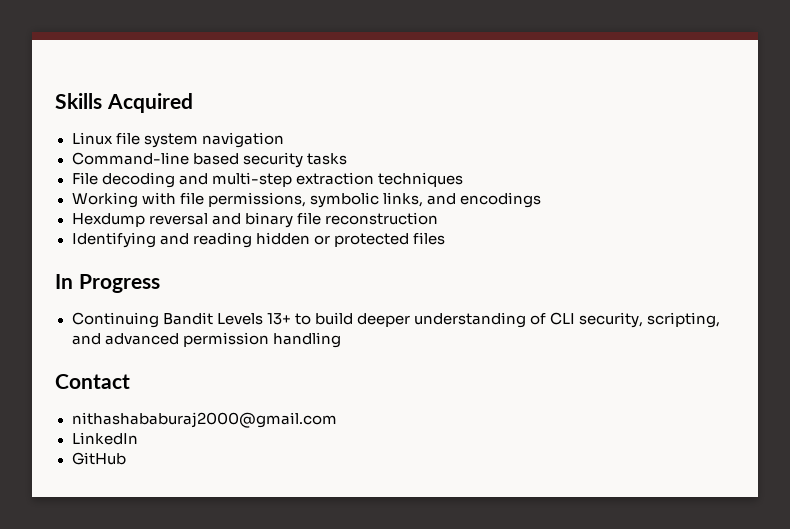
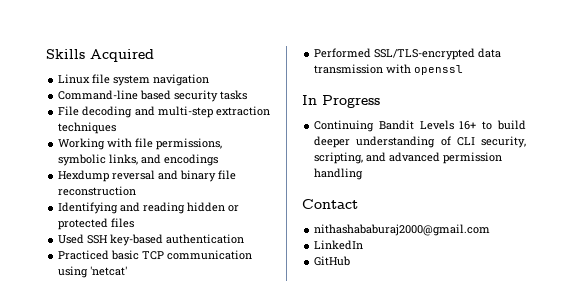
+ Used SSH key-based authentication
+ Practiced basic TCP communication using 'netcat'
+ Performed SSL/TLS-encrypted data transmission with openssl
- Continuing Bandit Levels 13+ to build deeper understanding of CLI security, scripting, and advanced permission handling
+ Continuing Bandit Levels 16+ to build deeper understanding of CLI security, scripting, and advanced permission handling

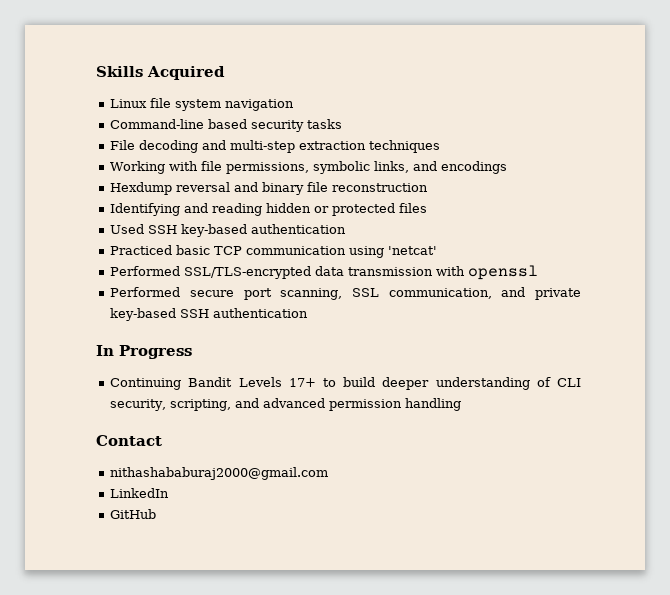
+ Performed secure port scanning, SSL communication, and private key-based SSH authentication
- Continuing Bandit Levels 16+ to build deeper understanding of CLI security, scripting, and advanced permission handling
+ Continuing Bandit Levels 17+ to build deeper understanding of CLI security, scripting, and advanced permission handling

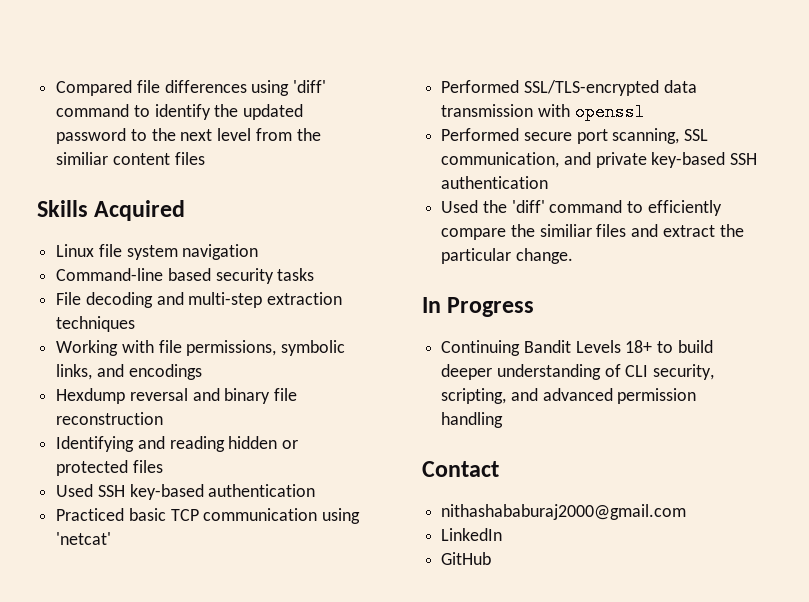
+ Compared file differences using 'diff' command to identify the updated password to the next level from the similiar content files
+ Used the 'diff' command to efficiently compare the similiar files and extract the particular change.
- Continuing Bandit Levels 17+ to build deeper understanding of CLI security, scripting, and advanced permission handling
+ Continuing Bandit Levels 18+ to build deeper understanding of CLI security, scripting, and advanced permission handling

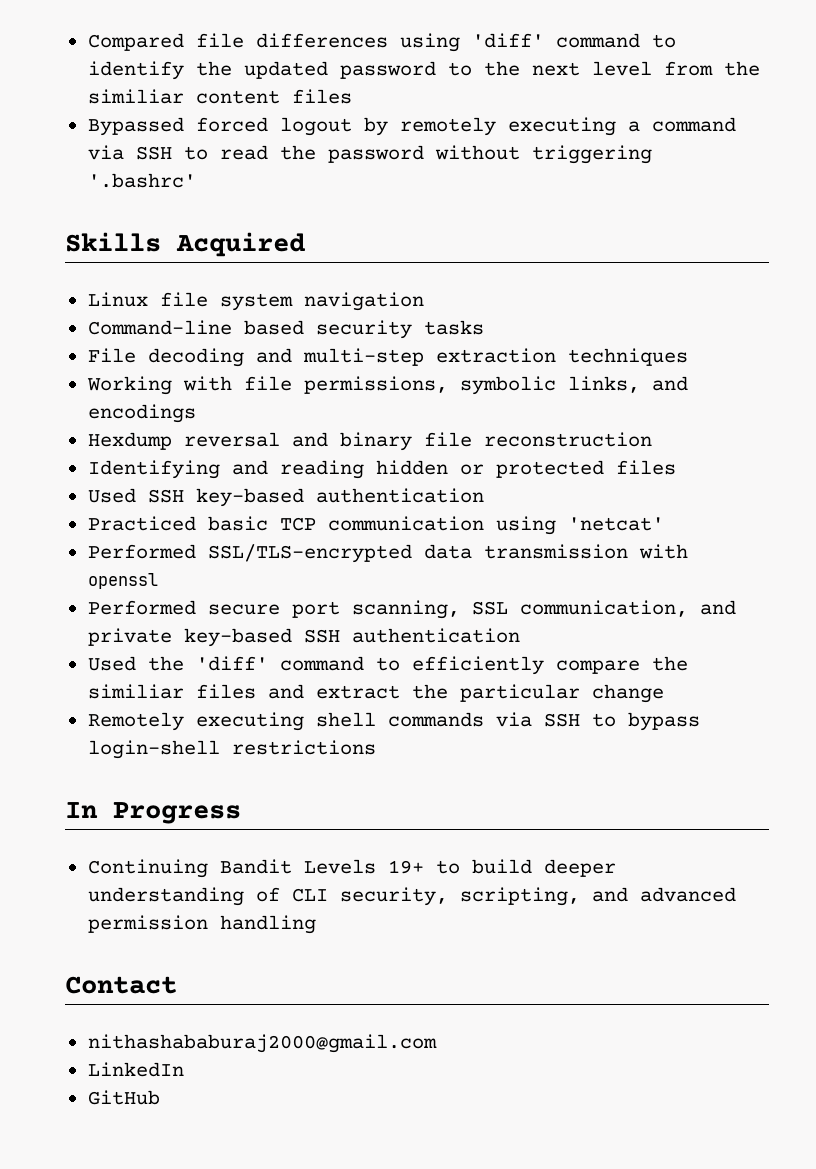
+ Bypassed forced logout by remotely executing a command via SSH to read the password without triggering '.bashrc'
- Used the 'diff' command to efficiently compare the similiar files and extract the particular change.
+ Used the 'diff' command to efficiently compare the similiar files and extract the particular change
+ Remotely executing shell commands via SSH to bypass login-shell restrictions
- Continuing Bandit Levels 18+ to build deeper understanding of CLI security, scripting, and advanced permission handling
+ Continuing Bandit Levels 19+ to build deeper understanding of CLI security, scripting, and advanced permission handling

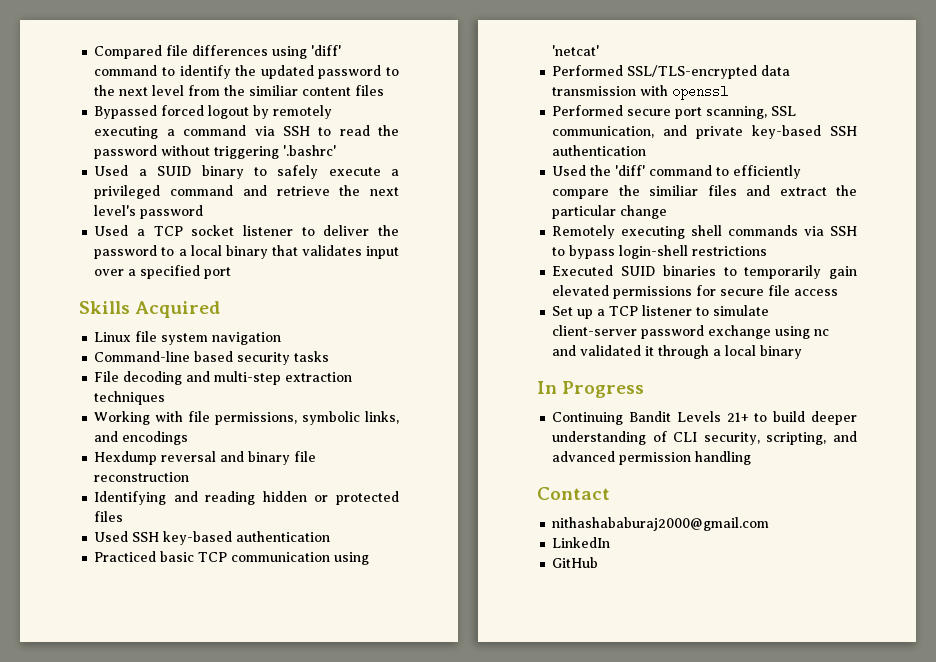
+ Used a SUID binary to safely execute a privileged command and retrieve the next level's password
+ Used a TCP socket listener to deliver the password to a local binary that validates input over a specified port
+ Executed SUID binaries to temporarily gain elevated permissions for secure file access
+ Set up a TCP listener to simulate client-server password exchange using nc and validated it through a local binary
- Continuing Bandit Levels 19+ to build deeper understanding of CLI security, scripting, and advanced permission handling
+ Continuing Bandit Levels 21+ to build deeper understanding of CLI security, scripting, and advanced permission handling

